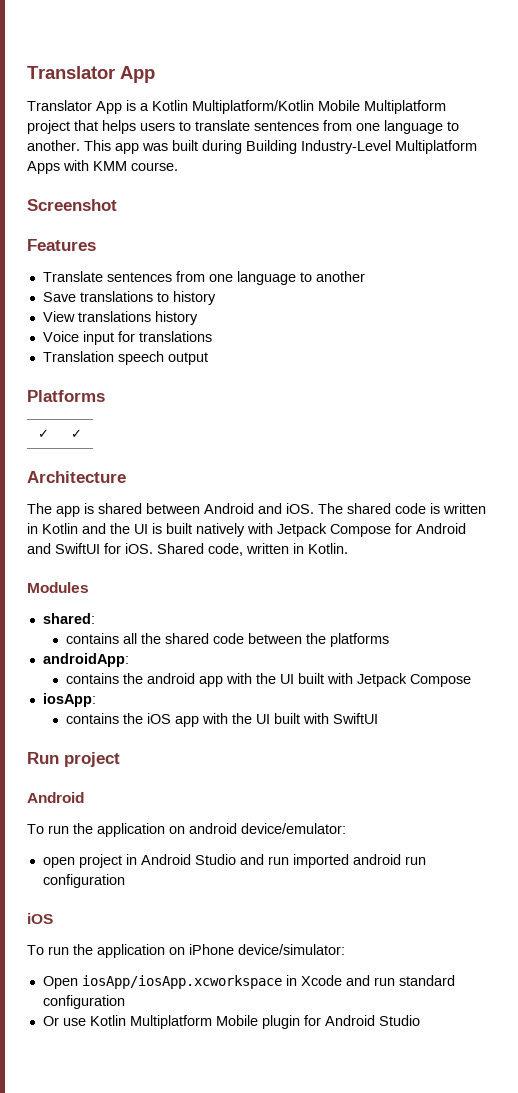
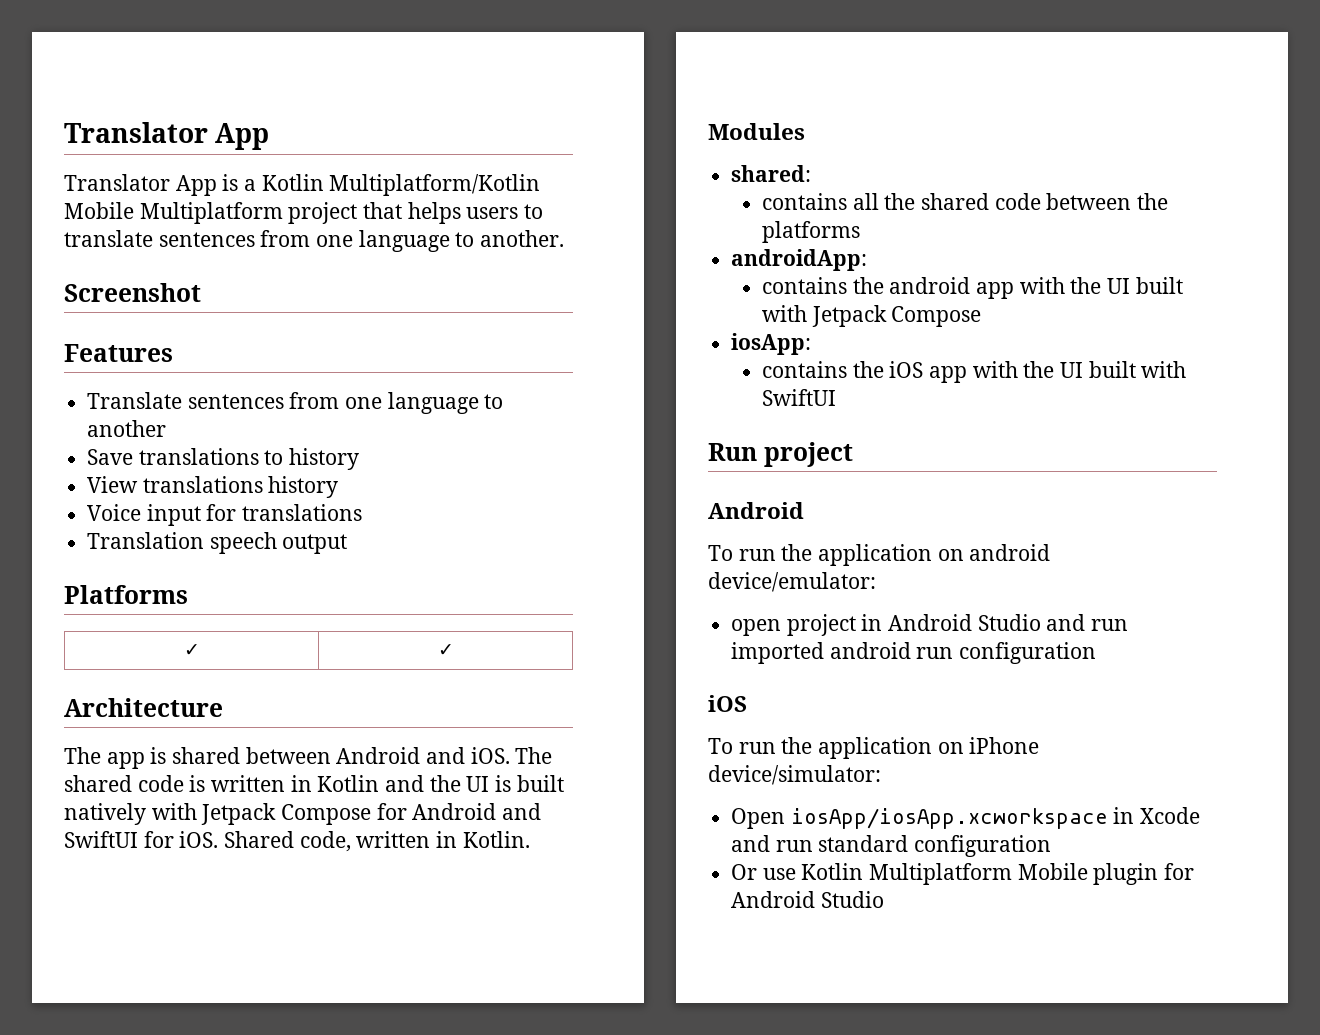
- This app was built during Building Industry-Level Multiplatform Apps with KMM course.

